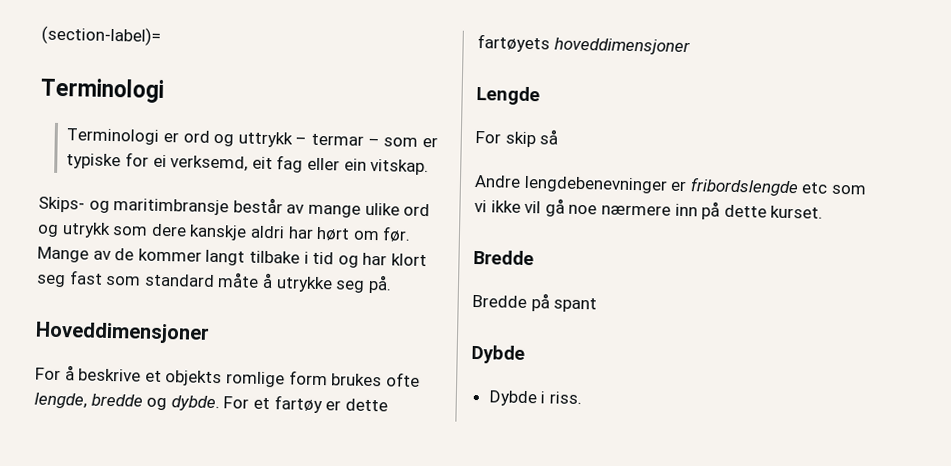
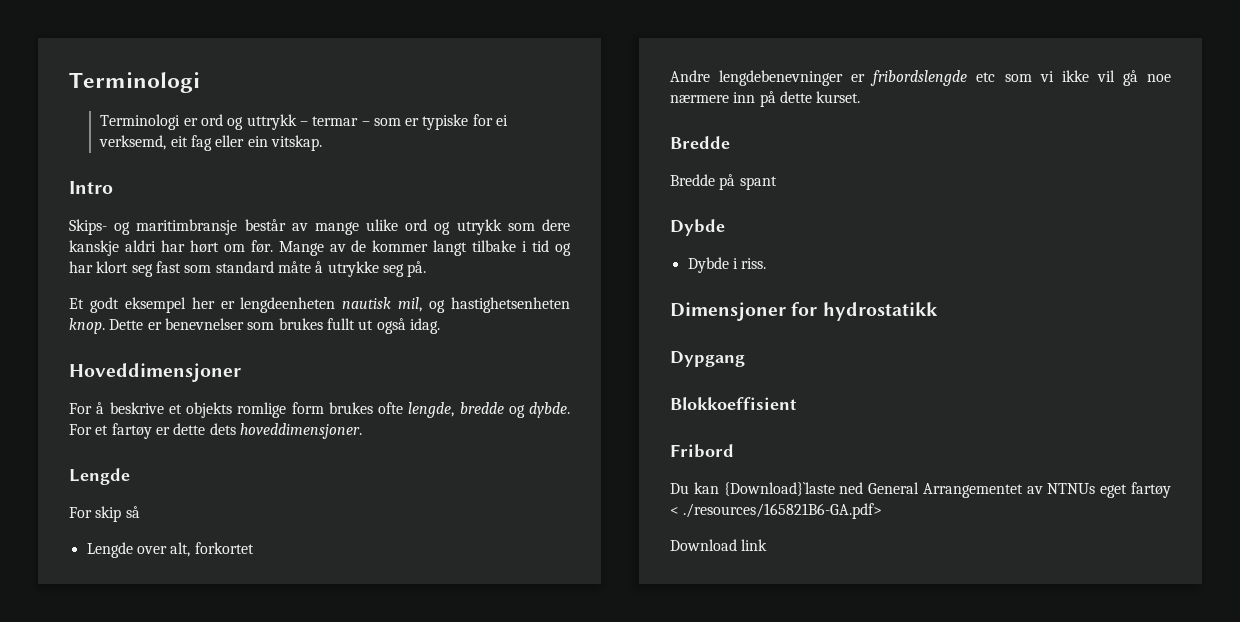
- (section-label)=
+ Intro
+ Et godt eksempel her er lengdeenheten nautisk mil, og hastighetsenheten knop. Dette er benevnelser som brukes fullt ut også idag.
- For et fartøy er dette fartøyets hoveddimensjoner
+ For et fartøy er dette dets hoveddimensjoner.
+ Lengde over alt, forkortet
+ Dimensjoner for hydrostatikk
+ Dypgang
+ Blokkoeffisient
+ Fribord
+ Du kan {Download}`laste ned General Arrangementet av NTNUs eget fartøy < ./resources/165821B6-GA.pdf>
+ Download link

